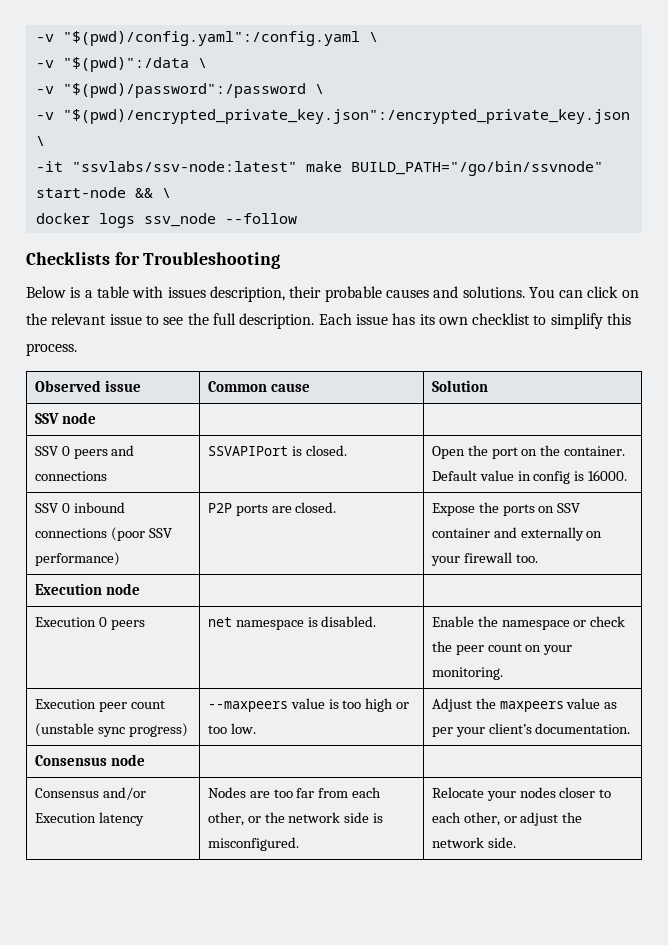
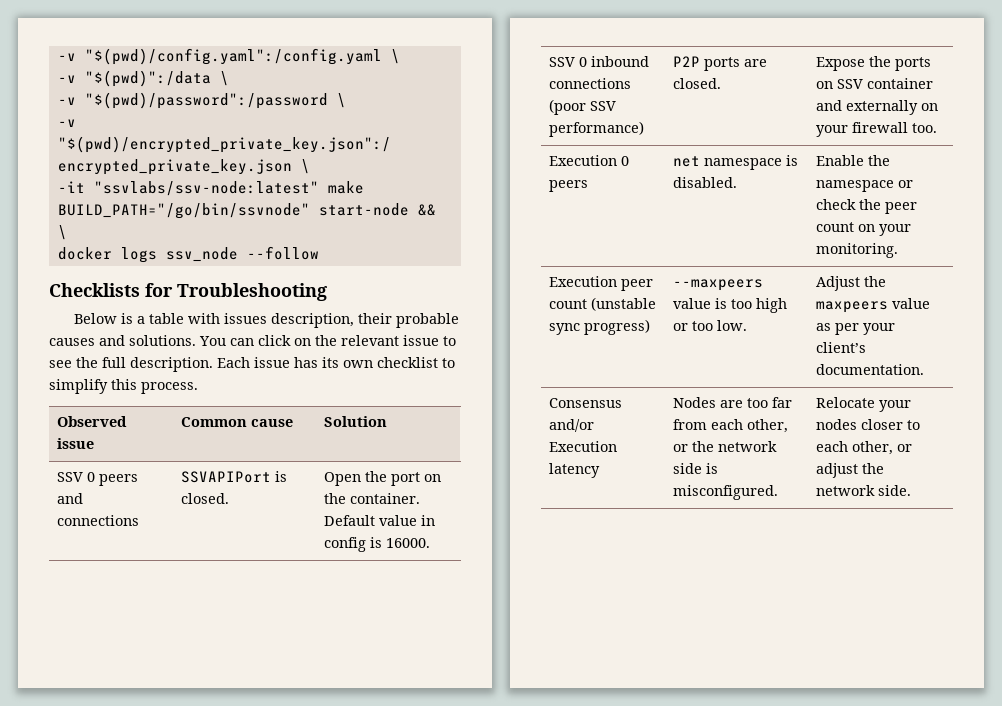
- SSV node | |
- Execution node | |
- Consensus node | |

